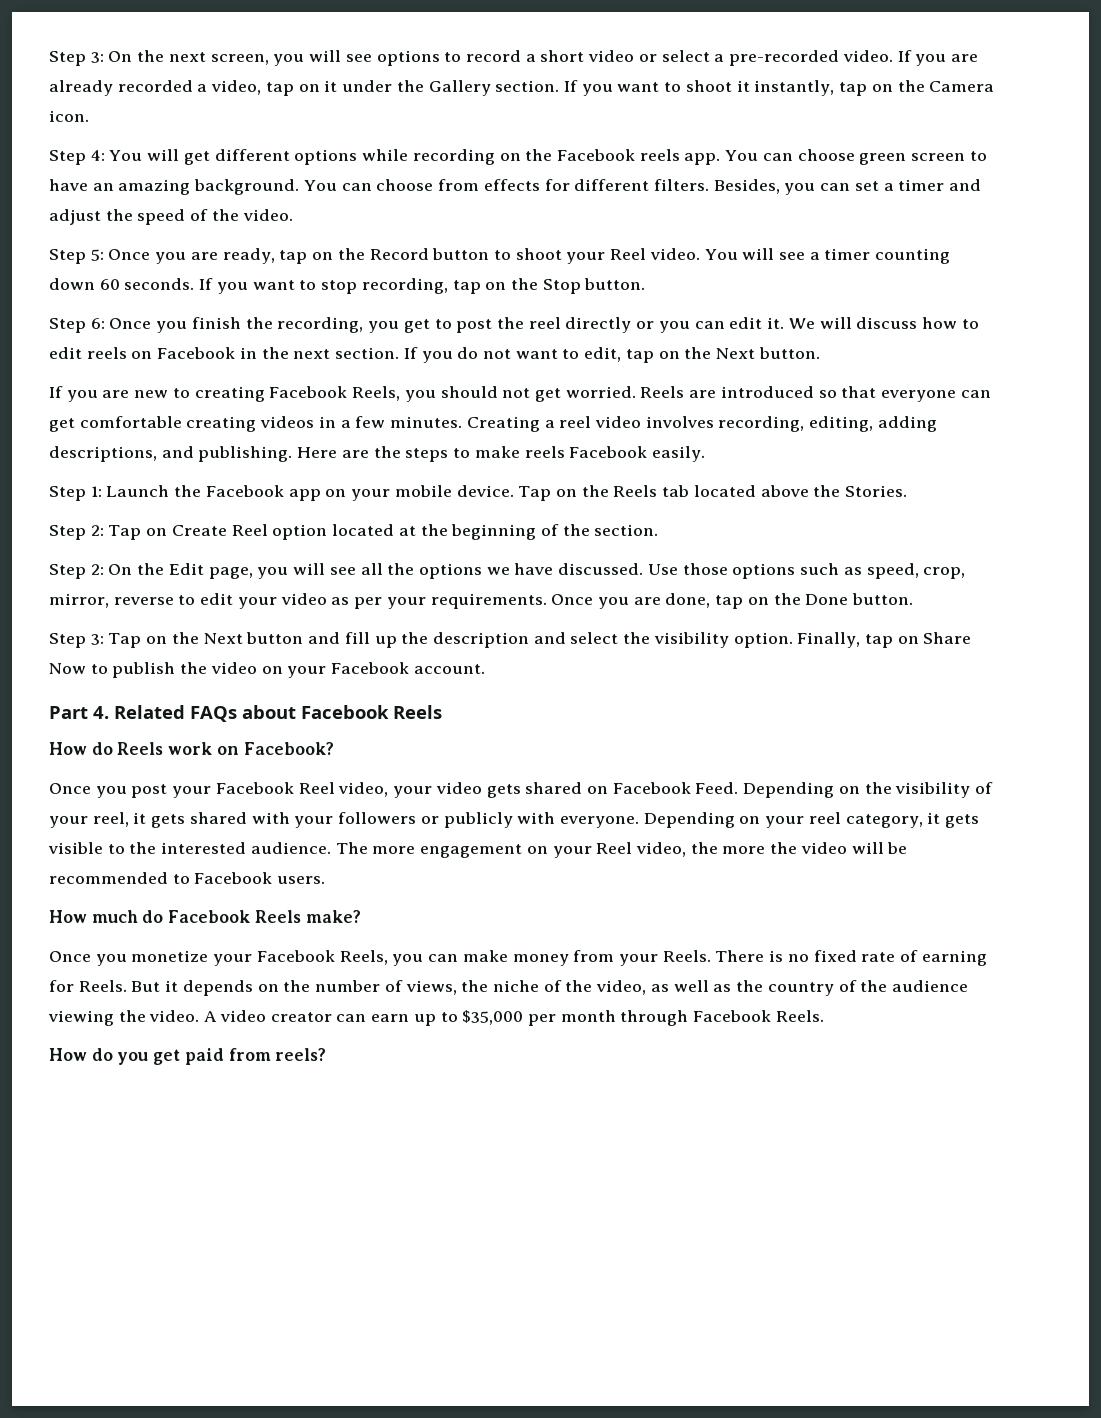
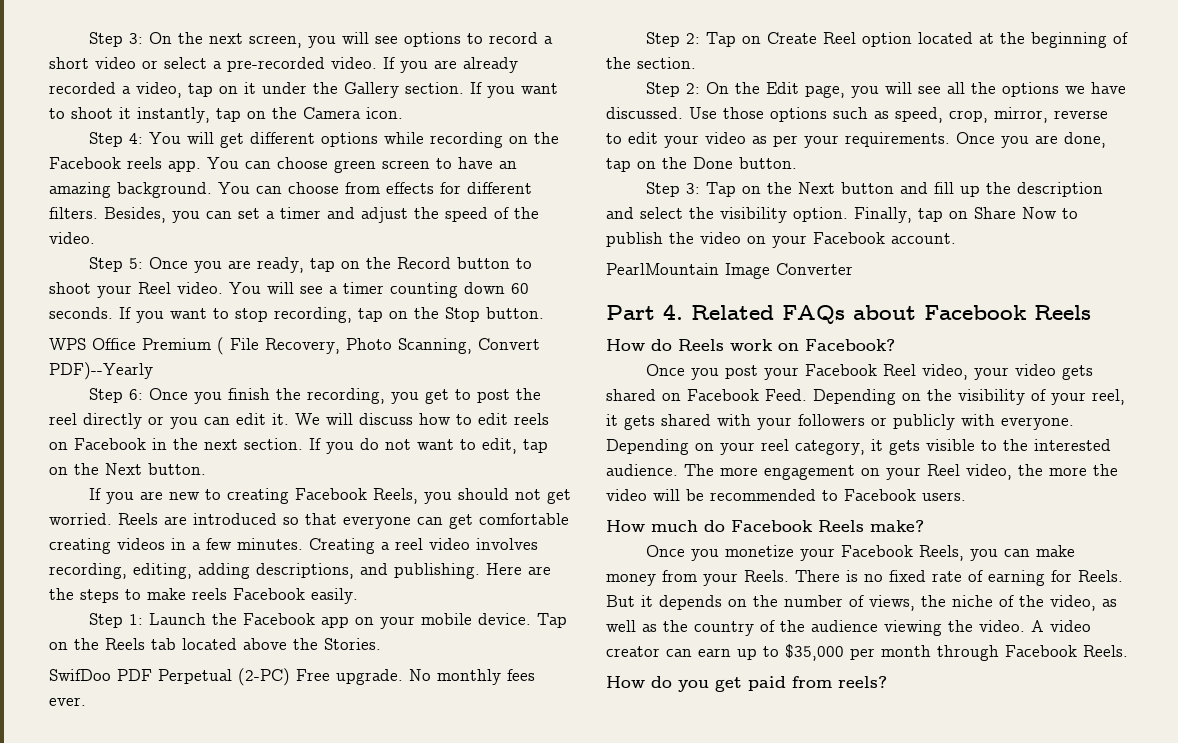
+ WPS Office Premium ( File Recovery, Photo Scanning, Convert PDF)--Yearly
+ SwifDoo PDF Perpetual (2-PC) Free upgrade. No monthly fees ever.
+ PearlMountain Image Converter

